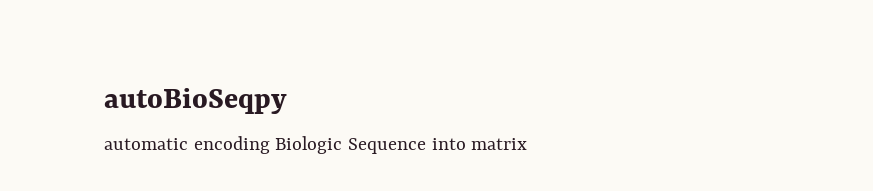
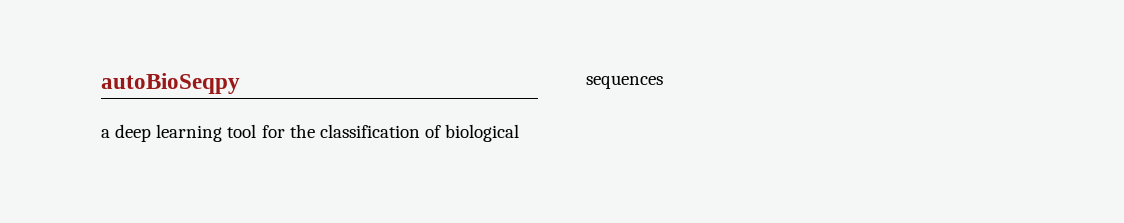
- automatic encoding Biologic Sequence into matrix
+ a deep learning tool for the classification of biological sequences

